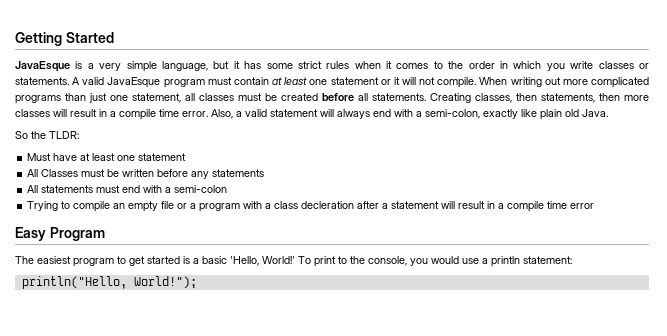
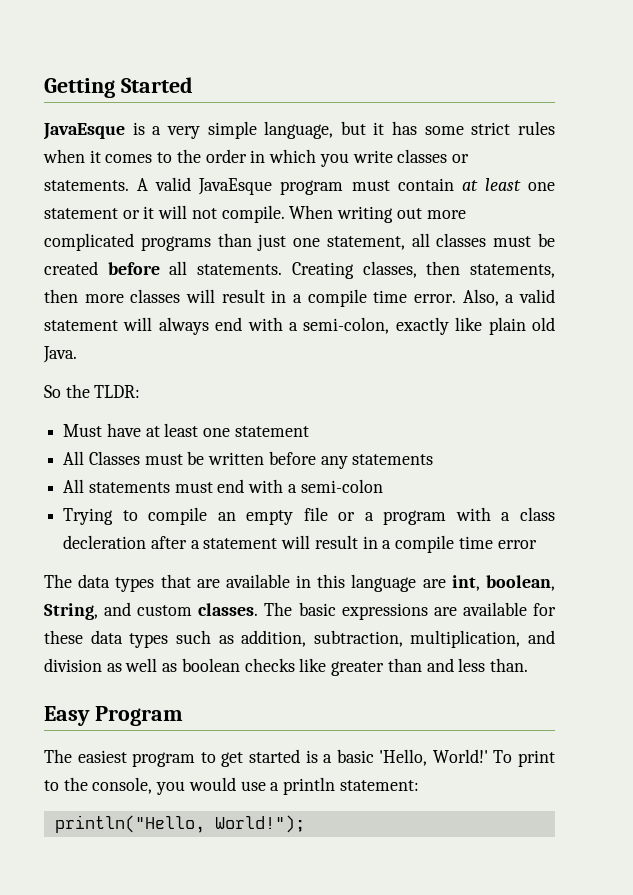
+ The data types that are available in this language are int, boolean, String, and custom classes. The basic expressions are available for these data types such as addition, subtraction, multiplication, and division as well as boolean checks like greater than and less than.

